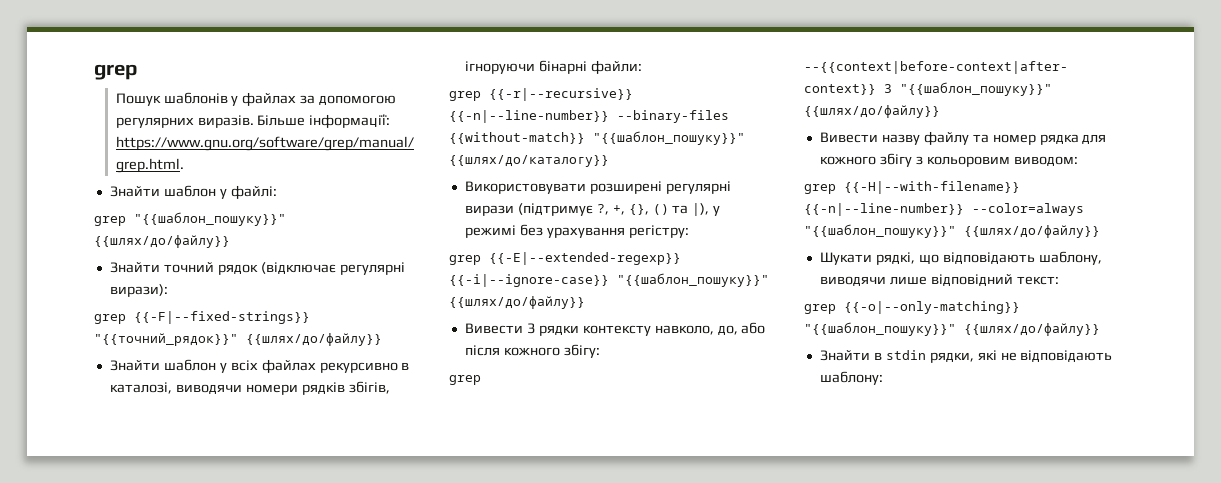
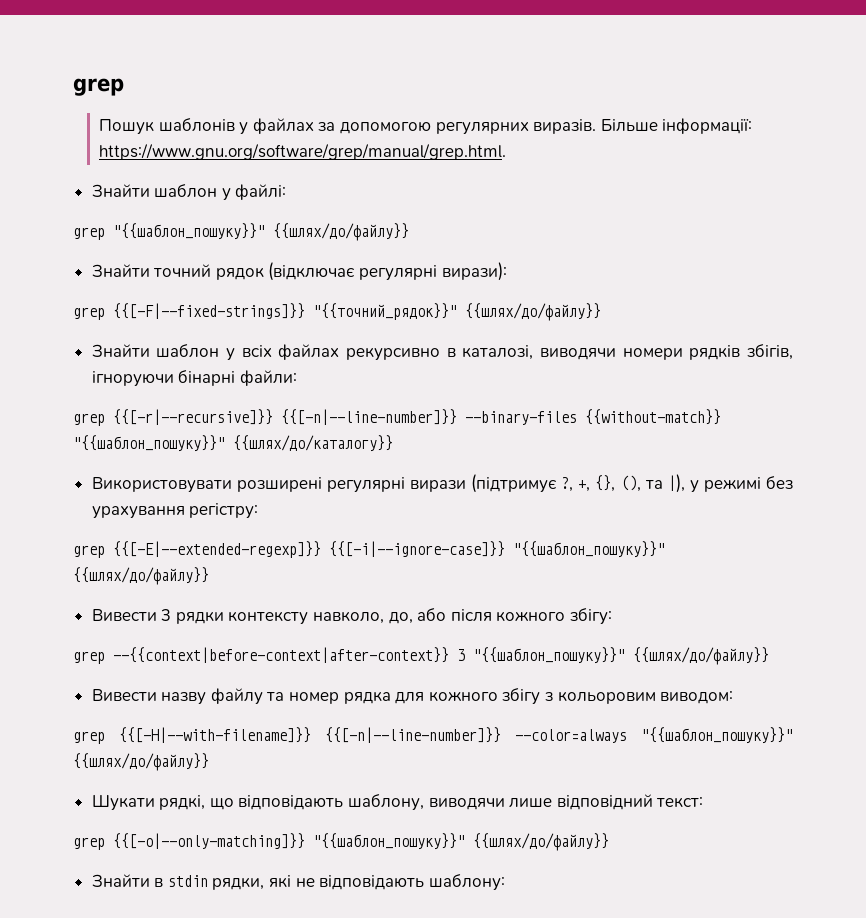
- grep {{-F|--fixed-strings}} "{{точний_рядок}}" {{шлях/до/файлу}}
+ grep {{[-F|--fixed-strings]}} "{{точний_рядок}}" {{шлях/до/файлу}}
- grep {{-r|--recursive}} {{-n|--line-number}} --binary-files {{without-match}} "{{шаблон_пошуку}}" {{шлях/до/каталогу}}
+ grep {{[-r|--recursive]}} {{[-n|--line-number]}} --binary-files {{without-match}} "{{шаблон_пошуку}}" {{шлях/до/каталогу}}
- Використовувати розширені регулярні вирази (підтримує ?, +, {}, () та |), у режимі без урахування регістру:
+ Використовувати розширені регулярні вирази (підтримує ?, +, {}, (), та |), у режимі без урахування регістру:
- grep {{-E|--extended-regexp}} {{-i|--ignore-case}} "{{шаблон_пошуку}}" {{шлях/до/файлу}}
+ grep {{[-E|--extended-regexp]}} {{[-i|--ignore-case]}} "{{шаблон_пошуку}}" {{шлях/до/файлу}}
- grep {{-H|--with-filename}} {{-n|--line-number}} --color=always "{{шаблон_пошуку}}" {{шлях/до/файлу}}
+ grep {{[-H|--with-filename]}} {{[-n|--line-number]}} --color=always "{{шаблон_пошуку}}" {{шлях/до/файлу}}
- grep {{-o|--only-matching}} "{{шаблон_пошуку}}" {{шлях/до/файлу}}
+ grep {{[-o|--only-matching]}} "{{шаблон_пошуку}}" {{шлях/до/файлу}}

